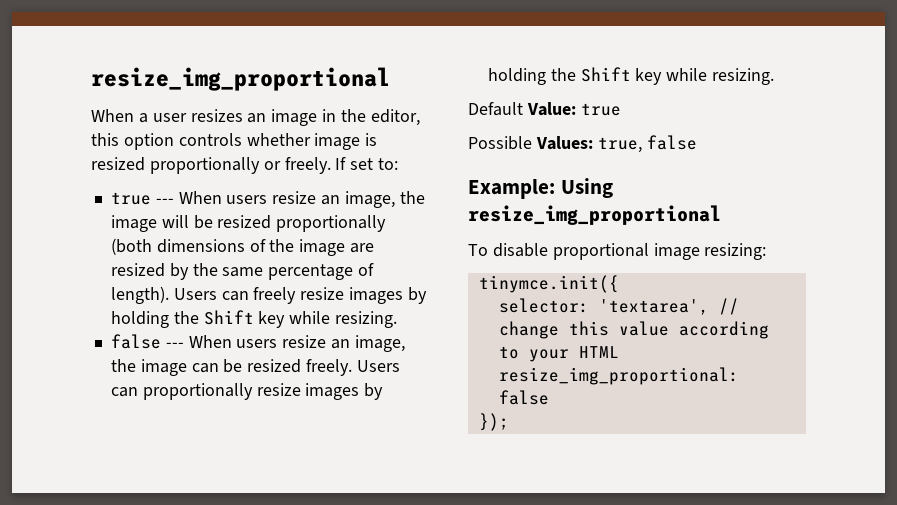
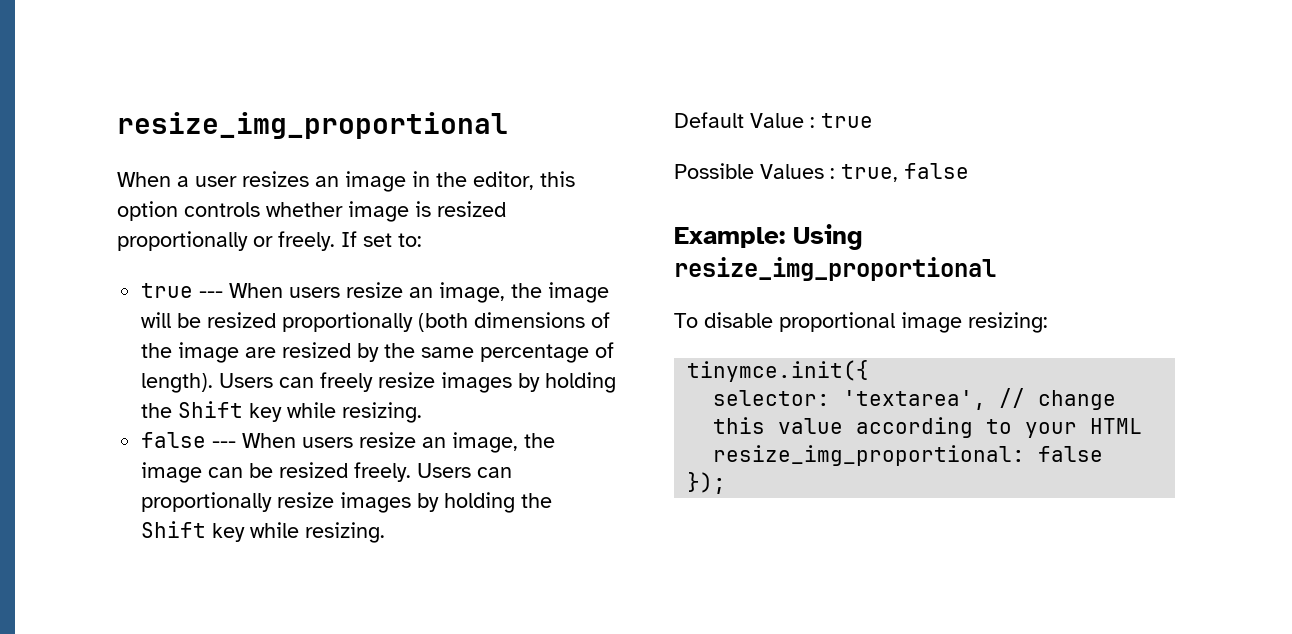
- Default Value: true
+ Default Value : true
- Possible Values: true, false
+ Possible Values : true, false

